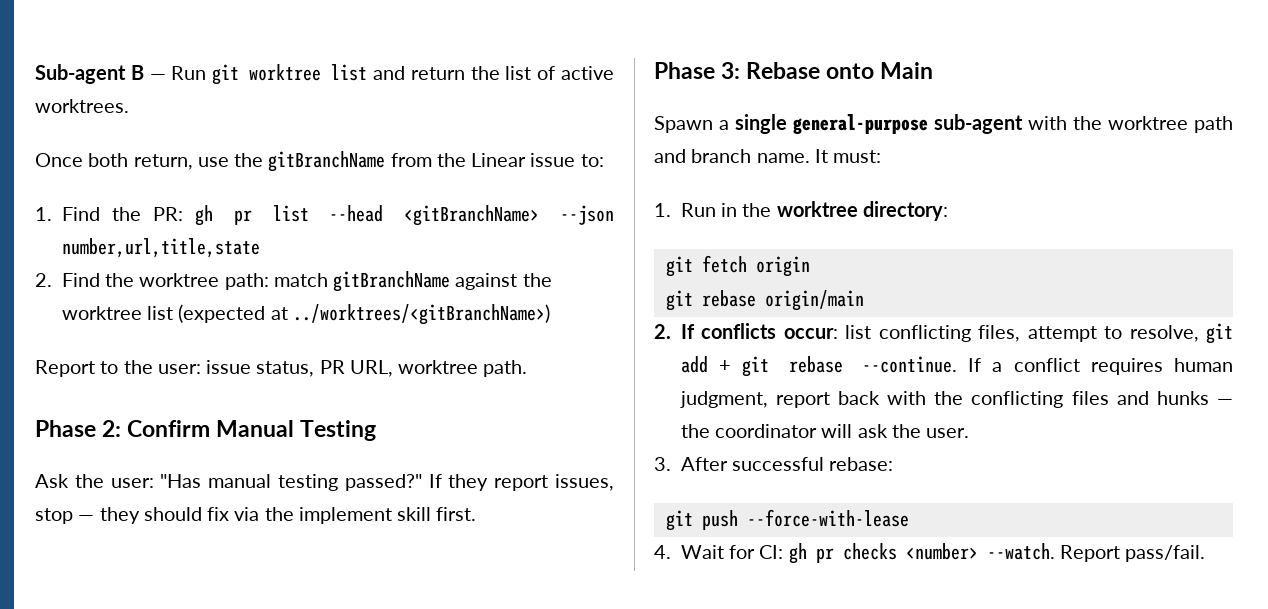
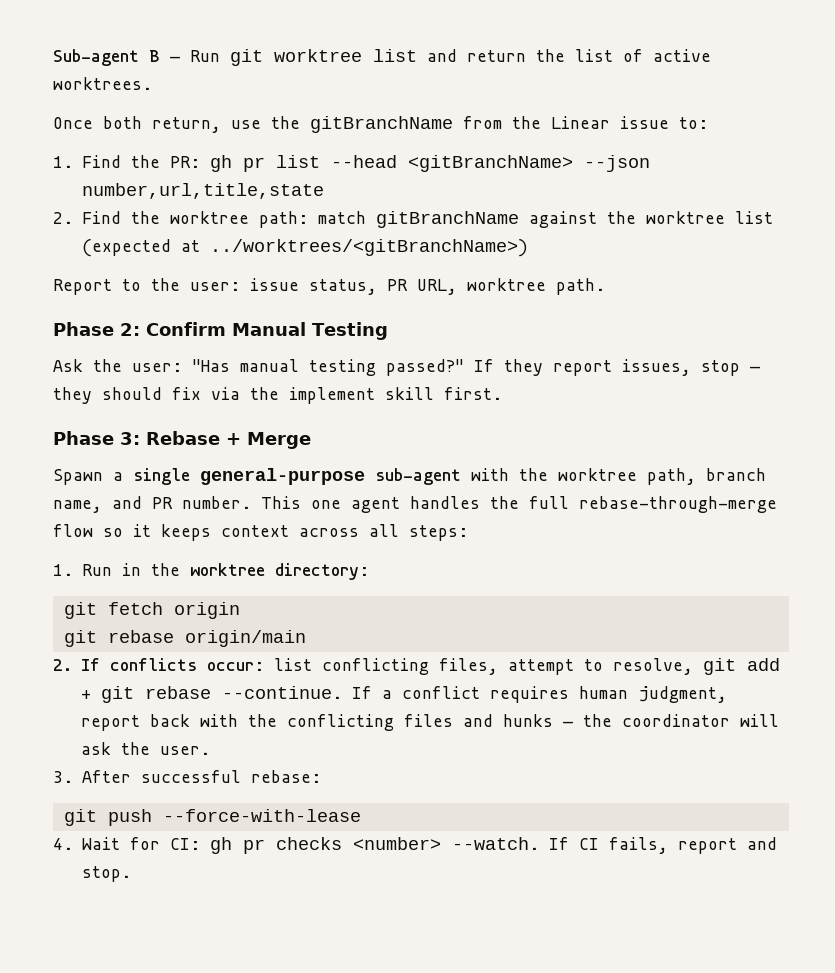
- Phase 3: Rebase onto Main
+ Phase 3: Rebase + Merge
- Spawn a single general-purpose sub-agent with the worktree path and branch name. It must:
+ Spawn a single general-purpose sub-agent with the worktree path, branch name, and PR number. This one agent handles the full rebase-through-merge flow so it keeps context across all steps:
- Report pass/fail.
+ If CI fails, report and stop.

